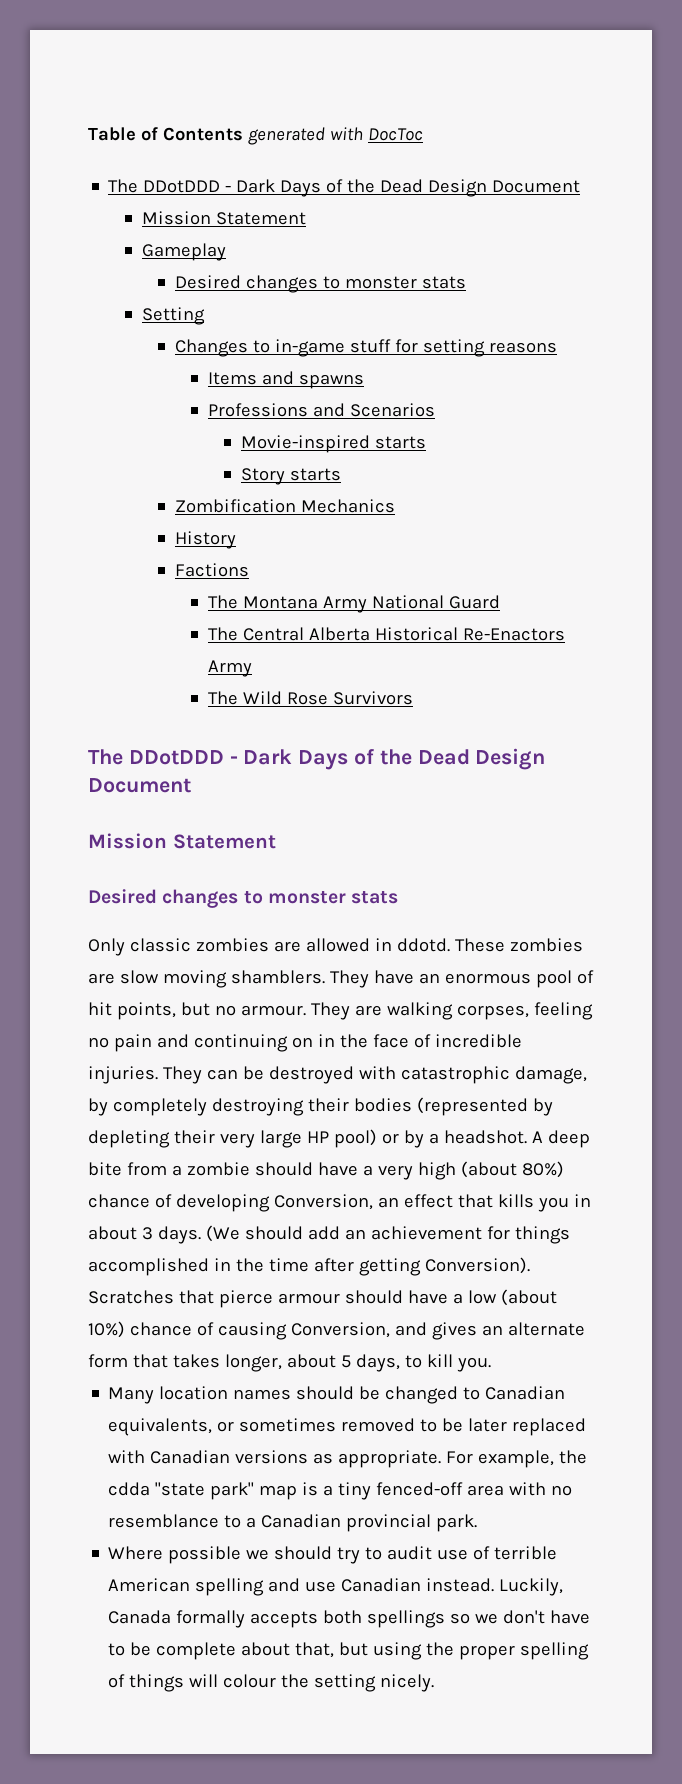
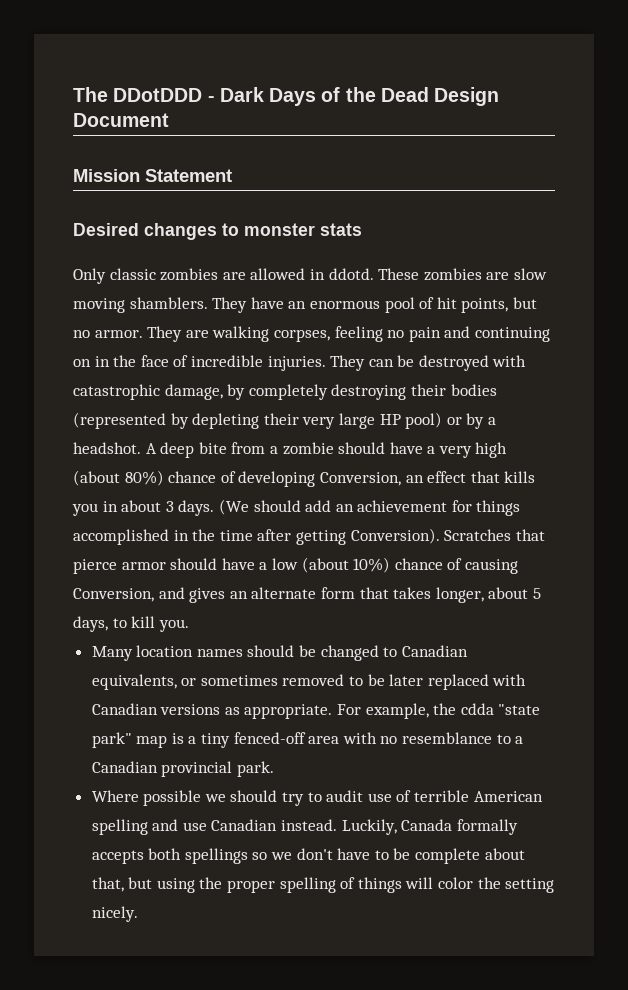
- Table of Contents generated with DocToc
- The DDotDDD - Dark Days of the Dead Design Document
- Mission Statement
- Gameplay
- Desired changes to monster stats
- Setting
- Changes to in-game stuff for setting reasons
- Items and spawns
- Professions and Scenarios
- Movie-inspired starts
- Story starts
- Zombification Mechanics
- History
- Factions
- The Montana Army National Guard
- The Central Alberta Historical Re-Enactors Army
- The Wild Rose Survivors
- They have an enormous pool of hit points, but no armour.
+ They have an enormous pool of hit points, but no armor.
- Scratches that pierce armour should have a low (about 10%) chance of causing Conversion, and gives an alternate form that takes longer, about 5 days, to kill you.
+ Scratches that pierce armor should have a low (about 10%) chance of causing Conversion, and gives an alternate form that takes longer, about 5 days, to kill you.
- Luckily, Canada formally accepts both spellings so we don't have to be complete about that, but using the proper spelling of things will colour the setting nicely.
+ Luckily, Canada formally accepts both spellings so we don't have to be complete about that, but using the proper spelling of things will color the setting nicely.

